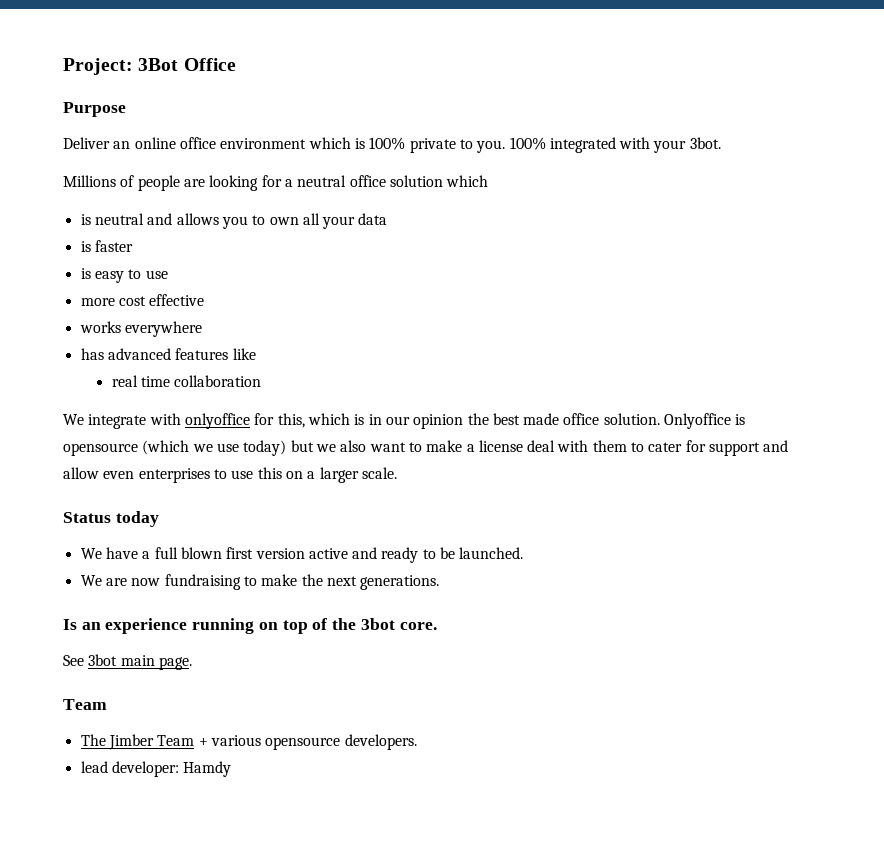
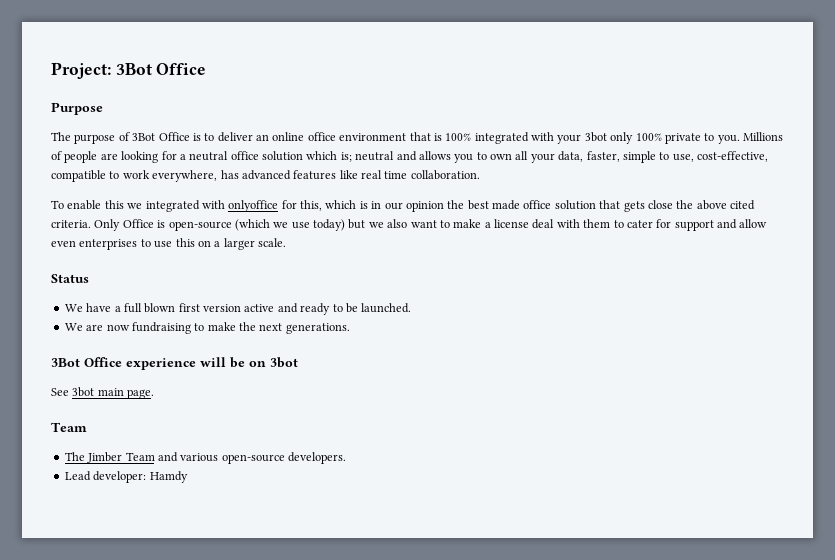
- Deliver an online office environment which is 100% private to you. 100% integrated with your 3bot.
- Millions of people are looking for a neutral office solution which
- is neutral and allows you to own all your data
- is faster
- is easy to use
- more cost effective
- works everywhere
- has advanced features like
- real time collaboration
- We integrate with onlyoffice for this, which is in our opinion the best made office solution. Onlyoffice is opensource (which we use today) but we also want to make a license deal with them to cater for support and allow even enterprises to use this on a larger scale.
+ The purpose of 3Bot Office is to deliver an online office environment that is 100% integrated with your 3bot only 100% private to you. Millions of people are looking for a neutral office solution which is; neutral and allows you to own all your data, faster, simple to use, cost-effective, compatible to work everywhere, has advanced features like real time collaboration.
+ To enable this we integrated with onlyoffice for this, which is in our opinion the best made office solution that gets close the above cited criteria. Only Office is open-source (which we use today) but we also want to make a license deal with them to cater for support and allow even enterprises to use this on a larger scale.
- Status today
+ Status
- Is an experience running on top of the 3bot core.
+ 3Bot Office experience will be on 3bot
- The Jimber Team + various opensource developers.
+ The Jimber Team and various open-source developers.
- lead developer: Hamdy
+ Lead developer: Hamdy

